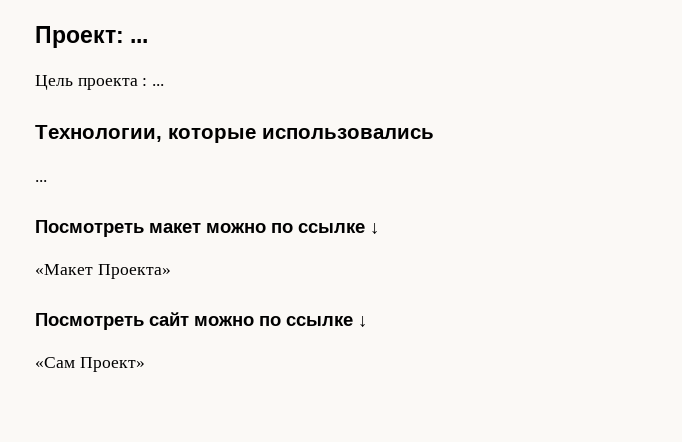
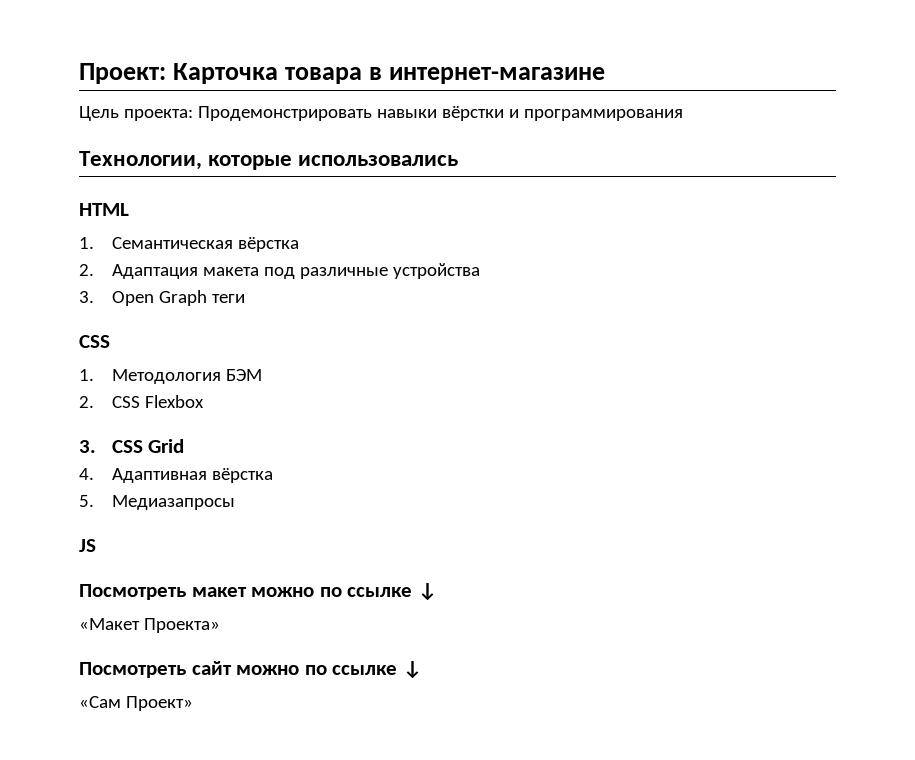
- Проект: ...
- Цель проекта : ...
+ Проект: Карточка товара в интернет-магазине
+ Цель проекта: Продемонстрировать навыки вёрстки и программирования
  Технологии, которые использовались
- ...
+ HTML
+ 1. Семантическая вёрстка
+ 2. Адаптация макета под различные устройства
+ 3. Open Graph теги
+ CSS
+ 1. Методология БЭМ
+ 2. CSS Flexbox
+ 3. CSS Grid
+ 4. Адаптивная вёрстка
+ 5. Медиазапросы
+ JS

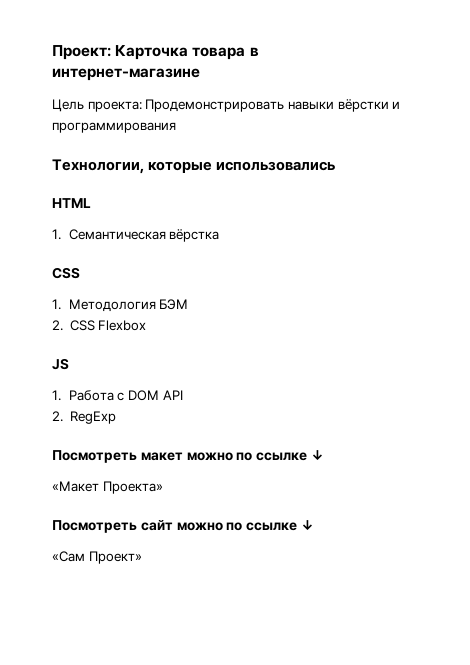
- 2. Адаптация макета под различные устройства
- 3. Open Graph теги
- 3. CSS Grid
- 4. Адаптивная вёрстка
- 5. Медиазапросы
  JS
+ 1. Работа с DOM API
+ 2. RegExp

